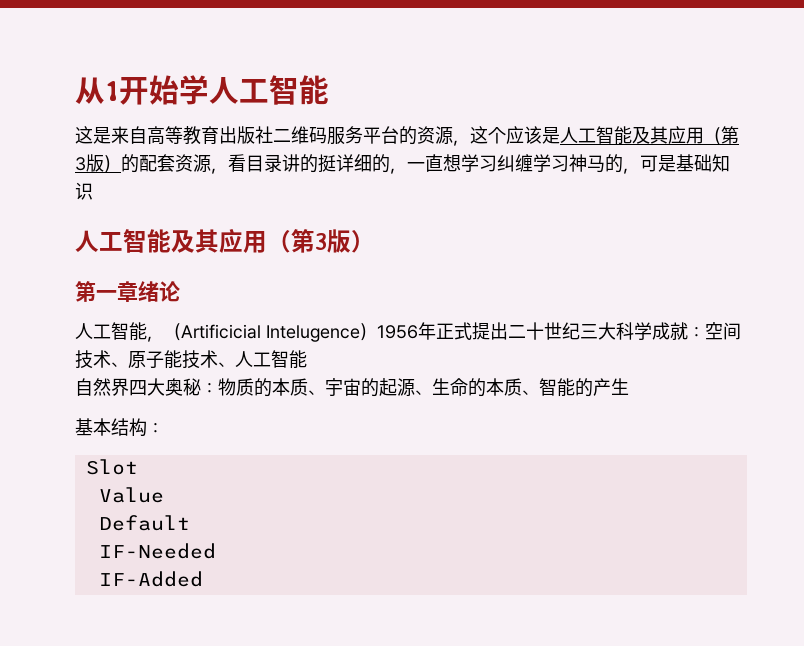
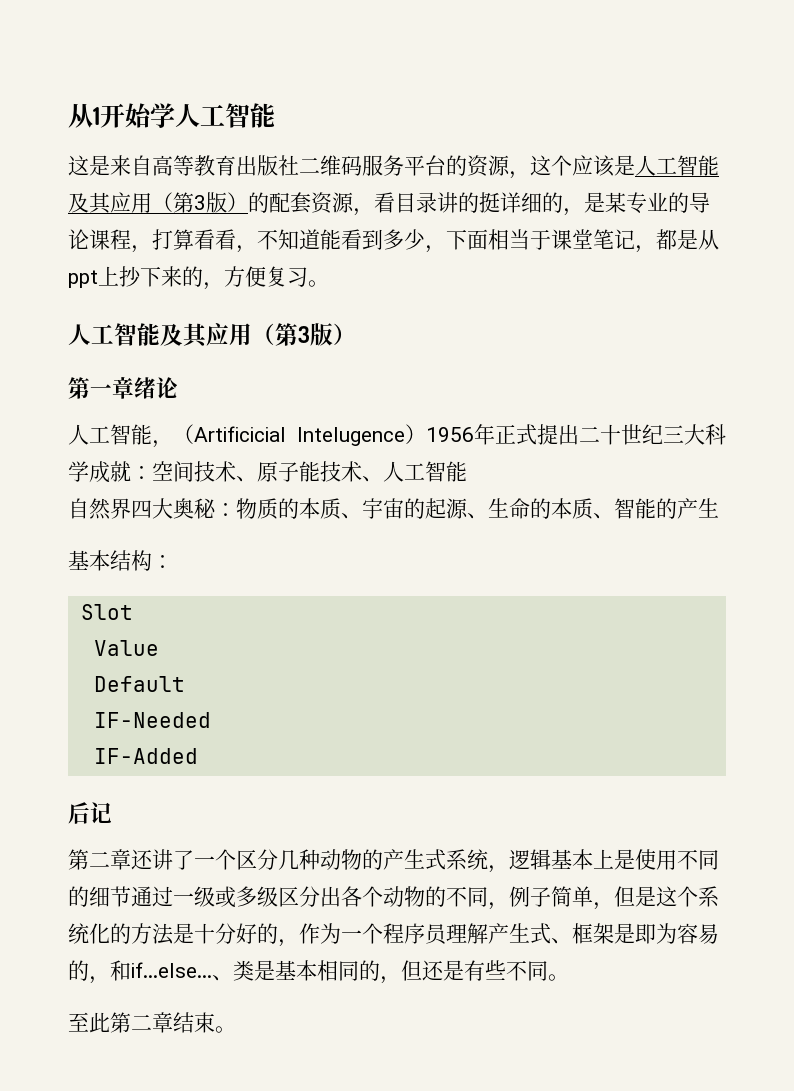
- 这是来自高等教育出版社二维码服务平台的资源，这个应该是人工智能及其应用（第3版）的配套资源，看目录讲的挺详细的，一直想学习纠缠学习神马的，可是基础知识
+ 这是来自高等教育出版社二维码服务平台的资源，这个应该是人工智能及其应用（第3版）的配套资源，看目录讲的挺详细的，是某专业的导论课程，打算看看，不知道能看到多少，下面相当于课堂笔记，都是从ppt上抄下来的，方便复习。
+ 后记
+ 第二章还讲了一个区分几种动物的产生式系统，逻辑基本上是使用不同的细节通过一级或多级区分出各个动物的不同，例子简单，但是这个系统化的方法是十分好的，作为一个程序员理解产生式、框架是即为容易的，和if...else...、类是基本相同的，但还是有些不同。
+ 至此第二章结束。

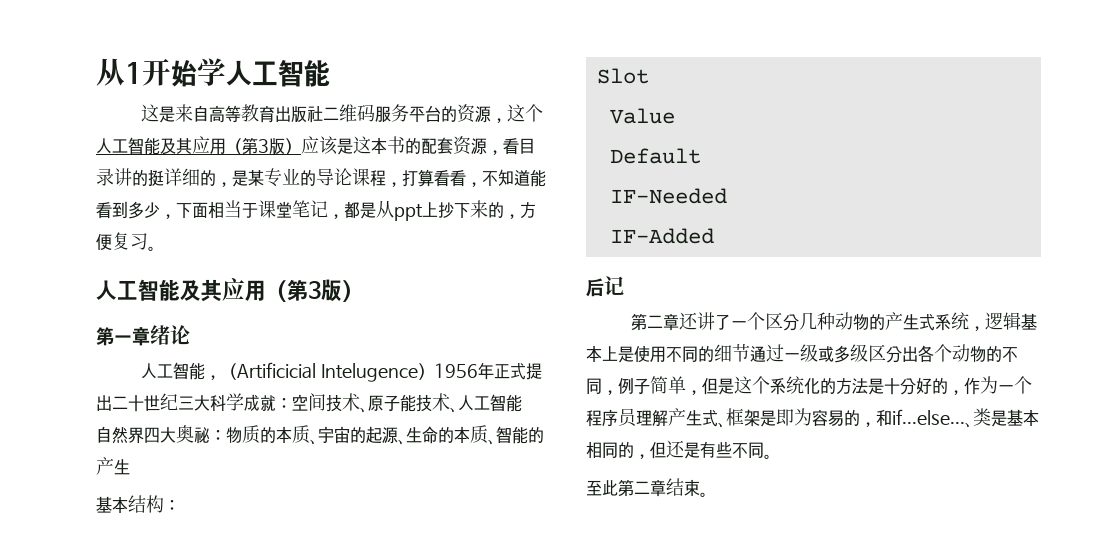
- 这是来自高等教育出版社二维码服务平台的资源，这个应该是人工智能及其应用（第3版）的配套资源，看目录讲的挺详细的，是某专业的导论课程，打算看看，不知道能看到多少，下面相当于课堂笔记，都是从ppt上抄下来的，方便复习。
+ 这是来自高等教育出版社二维码服务平台的资源，这个人工智能及其应用（第3版）应该是这本书的配套资源，看目录讲的挺详细的，是某专业的导论课程，打算看看，不知道能看到多少，下面相当于课堂笔记，都是从ppt上抄下来的，方便复习。

